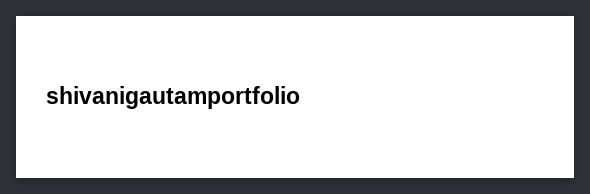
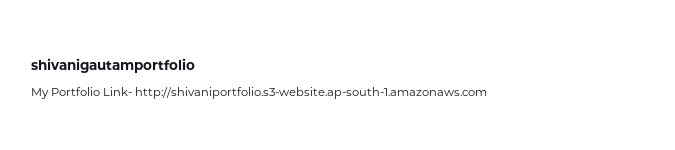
+ My Portfolio Link- http://shivaniportfolio.s3-website.ap-south-1.amazonaws.com

